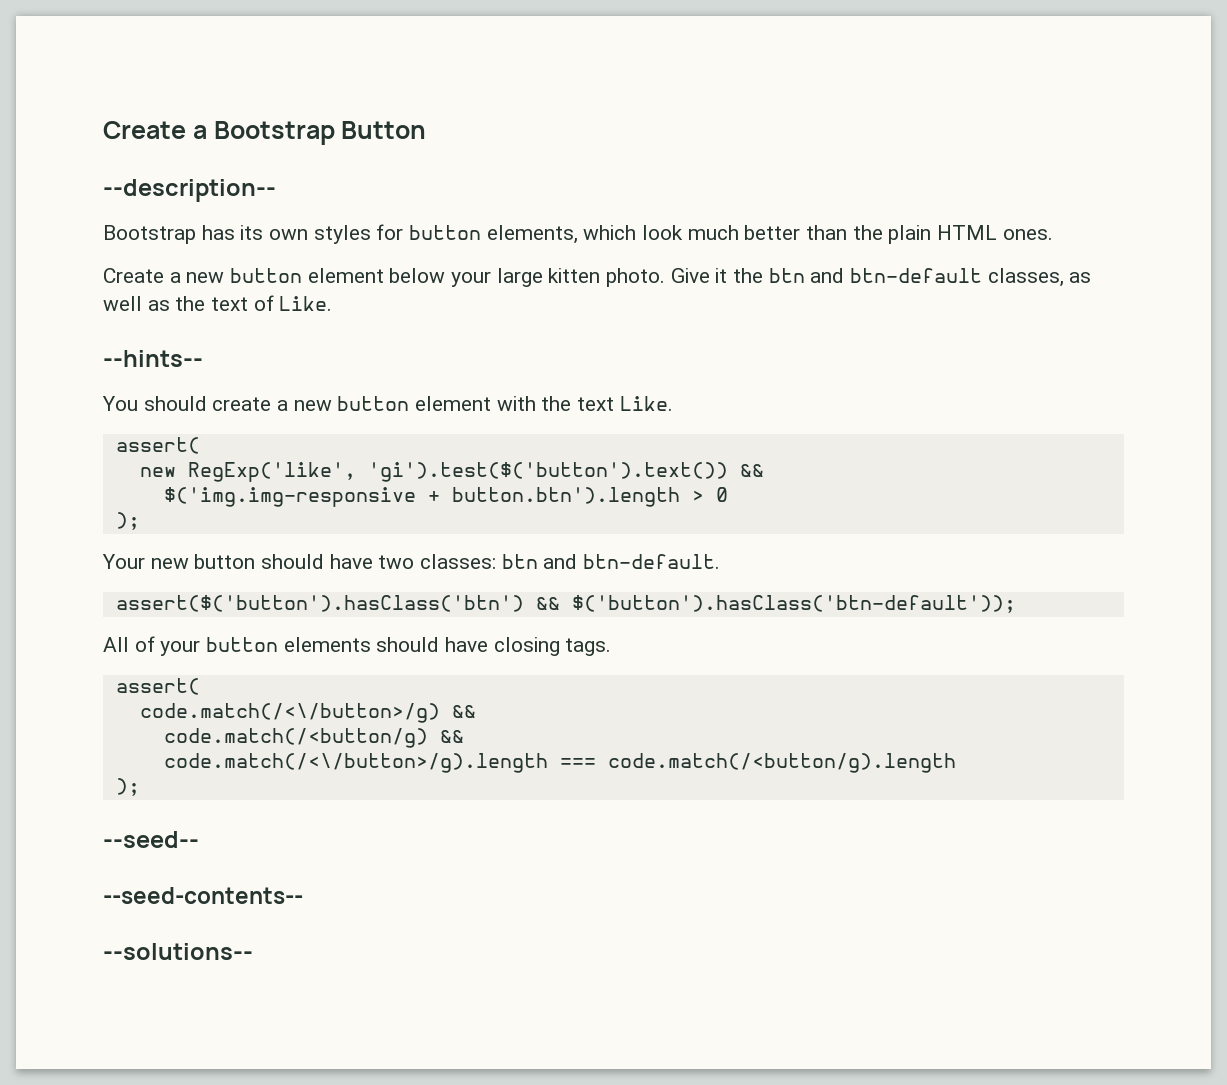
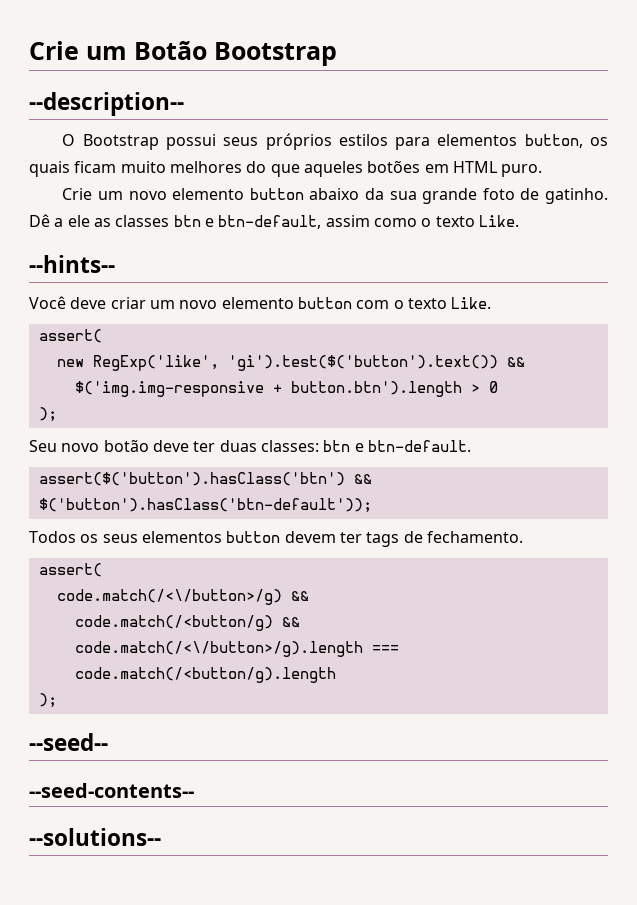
- Create a Bootstrap Button
+ Crie um Botão Bootstrap
- Bootstrap has its own styles for button elements, which look much better than the plain HTML ones.
- Create a new button element below your large kitten photo. Give it the btn and btn-default classes, as well as the text of Like.
+ O Bootstrap possui seus próprios estilos para elementos button, os quais ficam muito melhores do que aqueles botões em HTML puro.
+ Crie um novo elemento button abaixo da sua grande foto de gatinho. Dê a ele as classes btn e btn-default, assim como o texto Like.
  --hints--
- You should create a new button element with the text Like.
+ Você deve criar um novo elemento button com o texto Like.
- Your new button should have two classes: btn and btn-default.
+ Seu novo botão deve ter duas classes: btn e btn-default.
- All of your button elements should have closing tags.
+ Todos os seus elementos button devem ter tags de fechamento.

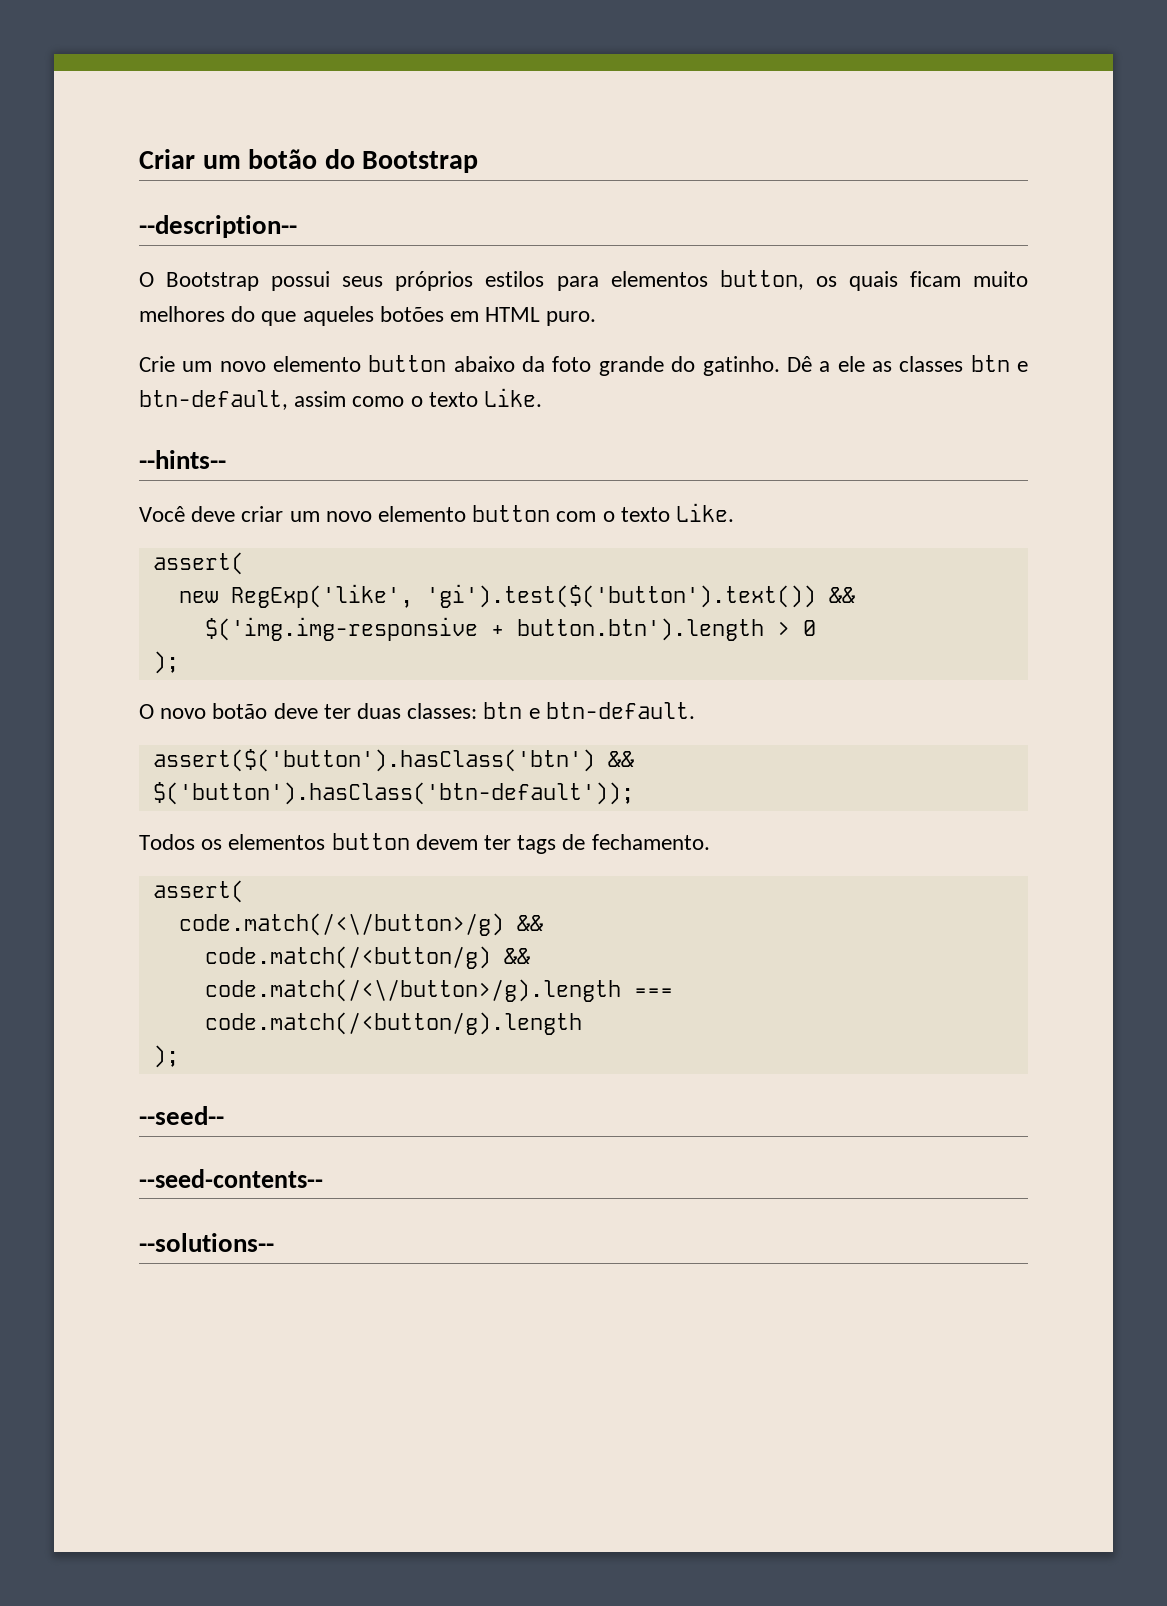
- Crie um Botão Bootstrap
+ Criar um botão do Bootstrap
- Crie um novo elemento button abaixo da sua grande foto de gatinho.
+ Crie um novo elemento button abaixo da foto grande do gatinho.
- Seu novo botão deve ter duas classes: btn e btn-default.
+ O novo botão deve ter duas classes: btn e btn-default.
- Todos os seus elementos button devem ter tags de fechamento.
+ Todos os elementos button devem ter tags de fechamento.

